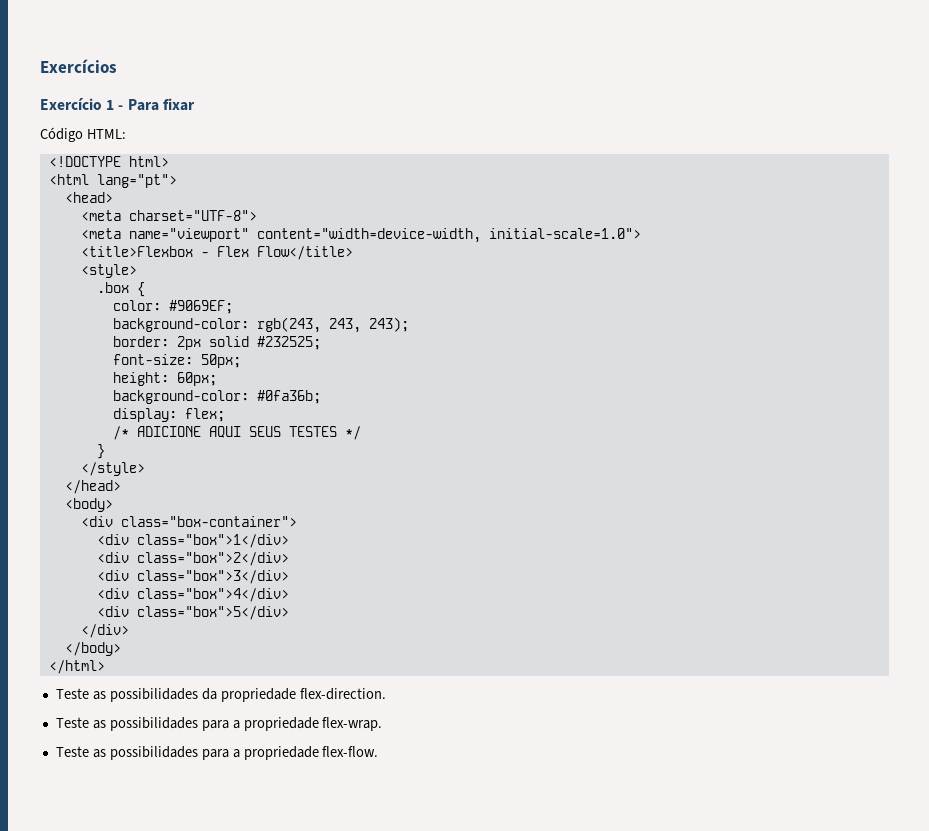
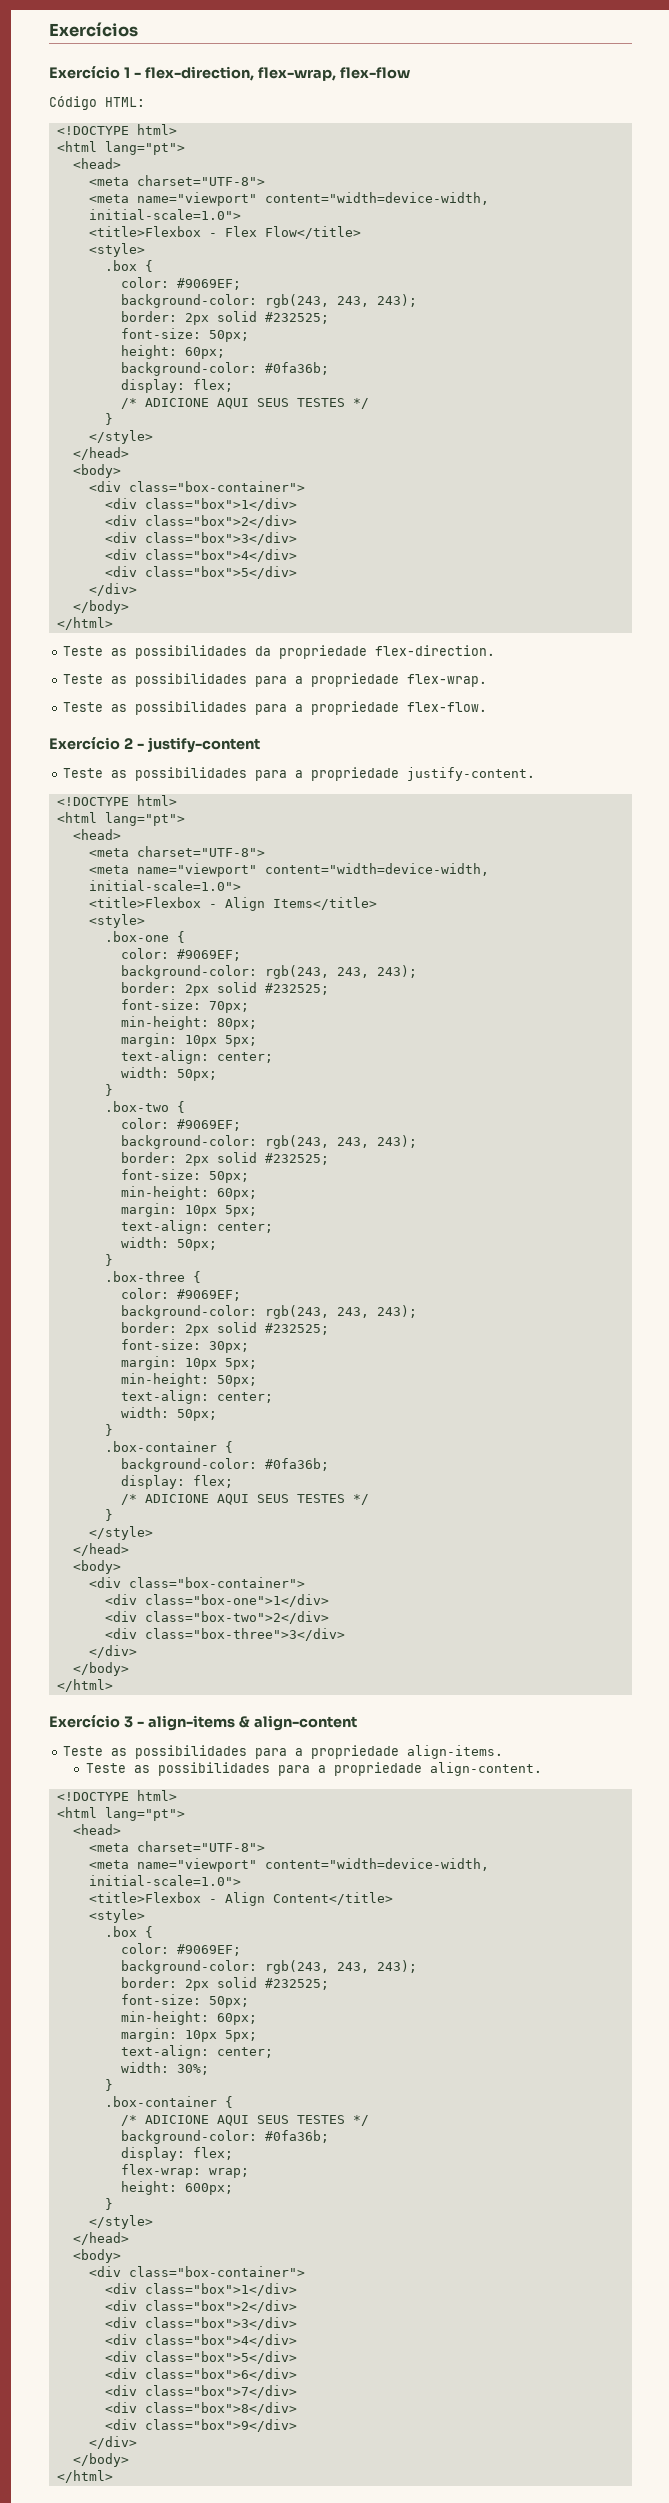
- Exercício 1 - Para fixar
+ Exercício 1 - flex-direction, flex-wrap, flex-flow
+ Exercício 2 - justify-content
+ Teste as possibilidades para a propriedade justify-content.
+ <!DOCTYPE html>
+ <html lang="pt">
+ <head>
+ <meta charset="UTF-8">
+ <meta name="viewport" content="width=device-width, initial-scale=1.0">
+ <title>Flexbox - Align Items</title>
+ <style>
+ .box-one {
+ color: #9069EF;
+ background-color: rgb(243, 243, 243);
+ border: 2px solid #232525;
+ font-size: 70px;
+ min-height: 80px;
+ margin: 10px 5px;
+ text-align: center;
+ width: 50px;
+ }
+ .box-two {
+ color: #9069EF;
+ background-color: rgb(243, 243, 243);
+ border: 2px solid #232525;
+ font-size: 50px;
+ min-height: 60px;
+ margin: 10px 5px;
+ text-align: center;
+ width: 50px;
+ }
+ .box-three {
+ color: #9069EF;
+ background-color: rgb(243, 243, 243);
+ border: 2px solid #232525;
+ font-size: 30px;
+ margin: 10px 5px;
+ min-height: 50px;
+ text-align: center;
+ width: 50px;
+ }
+ .box-container {
+ background-color: #0fa36b;
+ display: flex;
+ /* ADICIONE AQUI SEUS TESTES */
+ }
+ </style>
+ </head>
+ <body>
+ <div class="box-container">
+ <div class="box-one">1</div>
+ <div class="box-two">2</div>
+ <div class="box-three">3</div>
+ </div>
+ </body>
+ </html>
+ Exercício 3 - align-items & align-content
+ Teste as possibilidades para a propriedade align-items.
+ Teste as possibilidades para a propriedade align-content.
+ <!DOCTYPE html>
+ <html lang="pt">
+ <head>
+ <meta charset="UTF-8">
+ <meta name="viewport" content="width=device-width, initial-scale=1.0">
+ <title>Flexbox - Align Content</title>
+ <style>
+ .box {
+ color: #9069EF;
+ background-color: rgb(243, 243, 243);
+ border: 2px solid #232525;
+ font-size: 50px;
+ min-height: 60px;
+ margin: 10px 5px;
+ text-align: center;
+ width: 30%;
+ }
+ .box-container {
+ /* ADICIONE AQUI SEUS TESTES */
+ background-color: #0fa36b;
+ display: flex;
+ flex-wrap: wrap;
+ height: 600px;
+ }
+ </style>
+ </head>
+ <body>
+ <div class="box-container">
+ <div class="box">1</div>
+ <div class="box">2</div>
+ <div class="box">3</div>
+ <div class="box">4</div>
+ <div class="box">5</div>
+ <div class="box">6</div>
+ <div class="box">7</div>
+ <div class="box">8</div>
+ <div class="box">9</div>
+ </div>
+ </body>
+ </html>

